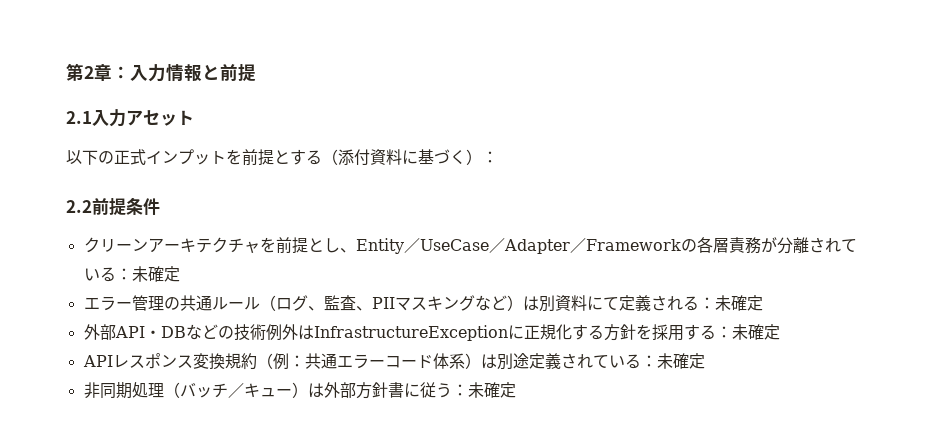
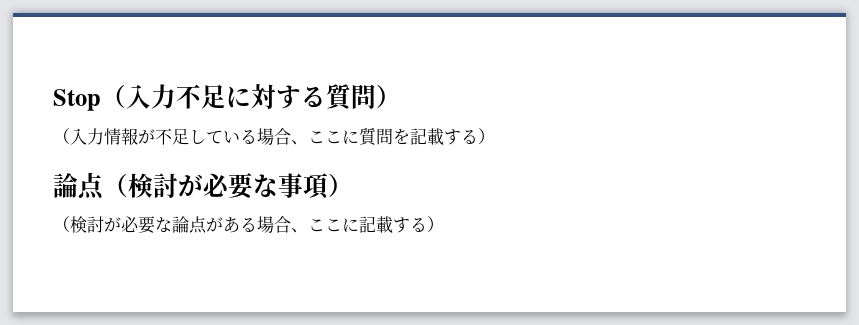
- 第2章：入力情報と前提
- 2.1入力アセット
- 以下の正式インプットを前提とする（添付資料に基づく）：
- 2.2前提条件
- クリーンアーキテクチャを前提とし、Entity／UseCase／Adapter／Frameworkの各層責務が分離されている：未確定
- エラー管理の共通ルール（ログ、監査、PIIマスキングなど）は別資料にて定義される：未確定
- 外部API・DBなどの技術例外はInfrastructureExceptionに正規化する方針を採用する：未確定
- APIレスポンス変換規約（例：共通エラーコード体系）は別途定義されている：未確定
- 非同期処理（バッチ／キュー）は外部方針書に従う：未確定
+ Stop（入力不足に対する質問）
+ （入力情報が不足している場合、ここに質問を記載する）
+ 論点（検討が必要な事項）
+ （検討が必要な論点がある場合、ここに記載する）

